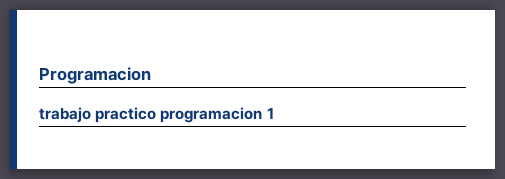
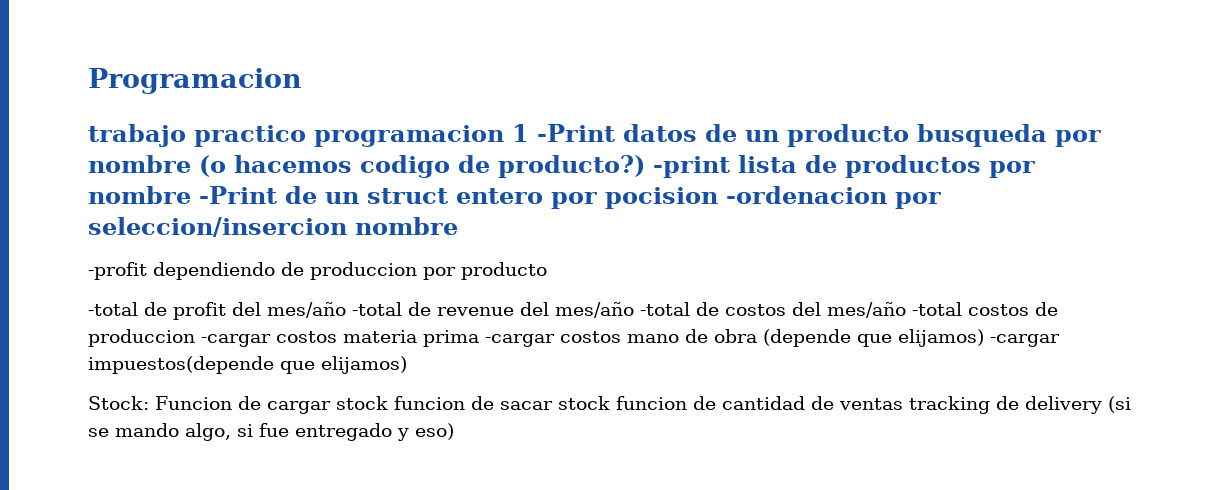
- trabajo practico programacion 1
+ trabajo practico programacion 1 -Print datos de un producto busqueda por nombre (o hacemos codigo de producto?) -print lista de productos por nombre -Print de un struct entero por pocision -ordenacion por seleccion/insercion nombre
+ -profit dependiendo de produccion por producto
+ -total de profit del mes/año -total de revenue del mes/año -total de costos del mes/año -total costos de produccion -cargar costos materia prima -cargar costos mano de obra (depende que elijamos) -cargar impuestos(depende que elijamos)
+ Stock: Funcion de cargar stock funcion de sacar stock funcion de cantidad de ventas tracking de delivery (si se mando algo, si fue entregado y eso)

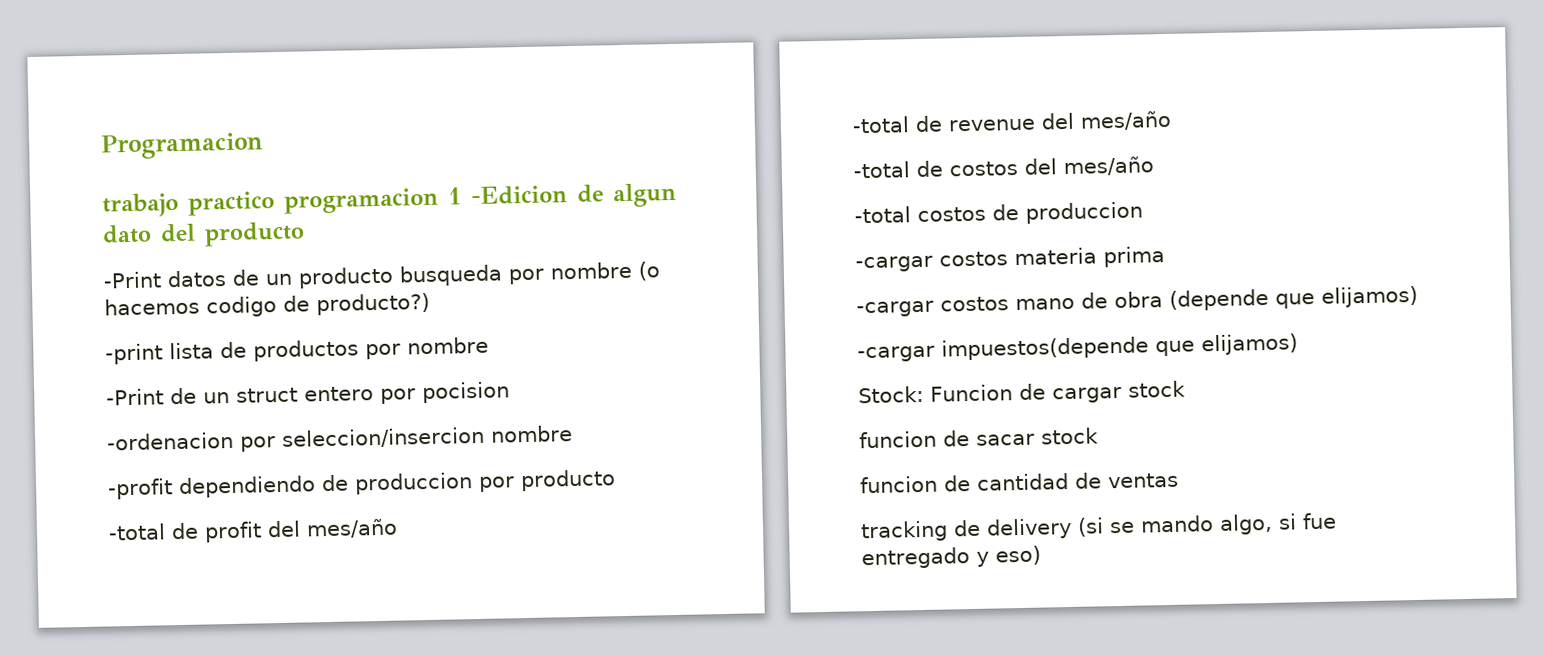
- trabajo practico programacion 1 -Print datos de un producto busqueda por nombre (o hacemos codigo de producto?) -print lista de productos por nombre -Print de un struct entero por pocision -ordenacion por seleccion/insercion nombre
+ trabajo practico programacion 1 -Edicion de algun dato del producto
+ -Print datos de un producto busqueda por nombre (o hacemos codigo de producto?)
+ -print lista de productos por nombre
+ -Print de un struct entero por pocision
+ -ordenacion por seleccion/insercion nombre
- -total de profit del mes/año -total de revenue del mes/año -total de costos del mes/año -total costos de produccion -cargar costos materia prima -cargar costos mano de obra (depende que elijamos) -cargar impuestos(depende que elijamos)
+ -total de profit del mes/año
+ -total de revenue del mes/año
+ -total de costos del mes/año
+ -total costos de produccion
+ -cargar costos materia prima
+ -cargar costos mano de obra (depende que elijamos)
+ -cargar impuestos(depende que elijamos)
- Stock: Funcion de cargar stock funcion de sacar stock funcion de cantidad de ventas tracking de delivery (si se mando algo, si fue entregado y eso)
+ Stock: Funcion de cargar stock
+ funcion de sacar stock
+ funcion de cantidad de ventas
+ tracking de delivery (si se mando algo, si fue entregado y eso)

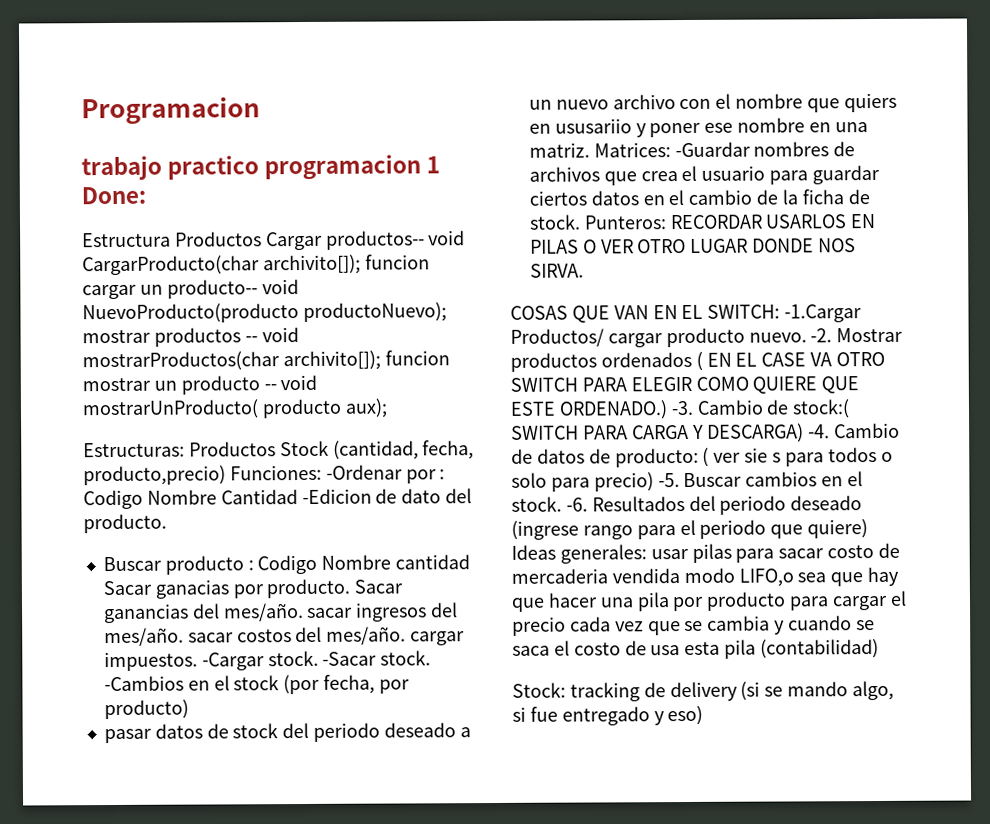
- trabajo practico programacion 1 -Edicion de algun dato del producto
- -Print datos de un producto busqueda por nombre (o hacemos codigo de producto?)
- -print lista de productos por nombre
- -Print de un struct entero por pocision
- -ordenacion por seleccion/insercion nombre
- -profit dependiendo de produccion por producto
- -total de profit del mes/año
- -total de revenue del mes/año
- -total de costos del mes/año
- -total costos de produccion
- -cargar costos materia prima
- -cargar costos mano de obra (depende que elijamos)
- -cargar impuestos(depende que elijamos)
- Stock: Funcion de cargar stock
- funcion de sacar stock
- funcion de cantidad de ventas
- tracking de delivery (si se mando algo, si fue entregado y eso)
+ trabajo practico programacion 1 Done:
+ Estructura Productos Cargar productos-- void CargarProducto(char archivito[]); funcion cargar un producto-- void NuevoProducto(producto productoNuevo); mostrar productos -- void mostrarProductos(char archivito[]); funcion mostrar un producto -- void mostrarUnProducto( producto aux);
+ Estructuras: Productos Stock (cantidad, fecha, producto,precio) Funciones: -Ordenar por : Codigo Nombre Cantidad -Edicion de dato del producto.
+ Buscar producto : Codigo Nombre cantidad Sacar ganacias por producto. Sacar ganancias del mes/año. sacar ingresos del mes/año. sacar costos del mes/año. cargar impuestos. -Cargar stock. -Sacar stock. -Cambios en el stock (por fecha, por producto)
+ pasar datos de stock del periodo deseado a un nuevo archivo con el nombre que quiers en ususariio y poner ese nombre en una matriz. Matrices: -Guardar nombres de archivos que crea el usuario para guardar ciertos datos en el cambio de la ficha de stock. Punteros: RECORDAR USARLOS EN PILAS O VER OTRO LUGAR DONDE NOS SIRVA.
+ COSAS QUE VAN EN EL SWITCH: -1.Cargar Productos/ cargar producto nuevo. -2. Mostrar productos ordenados ( EN EL CASE VA OTRO SWITCH PARA ELEGIR COMO QUIERE QUE ESTE ORDENADO.) -3. Cambio de stock:( SWITCH PARA CARGA Y DESCARGA) -4. Cambio de datos de producto: ( ver sie s para todos o solo para precio) -5. Buscar cambios en el stock. -6. Resultados del periodo deseado (ingrese rango para el periodo que quiere) Ideas generales: usar pilas para sacar costo de mercaderia vendida modo LIFO,o sea que hay que hacer una pila por producto para cargar el precio cada vez que se cambia y cuando se saca el costo de usa esta pila (contabilidad)
+ Stock: tracking de delivery (si se mando algo, si fue entregado y eso)

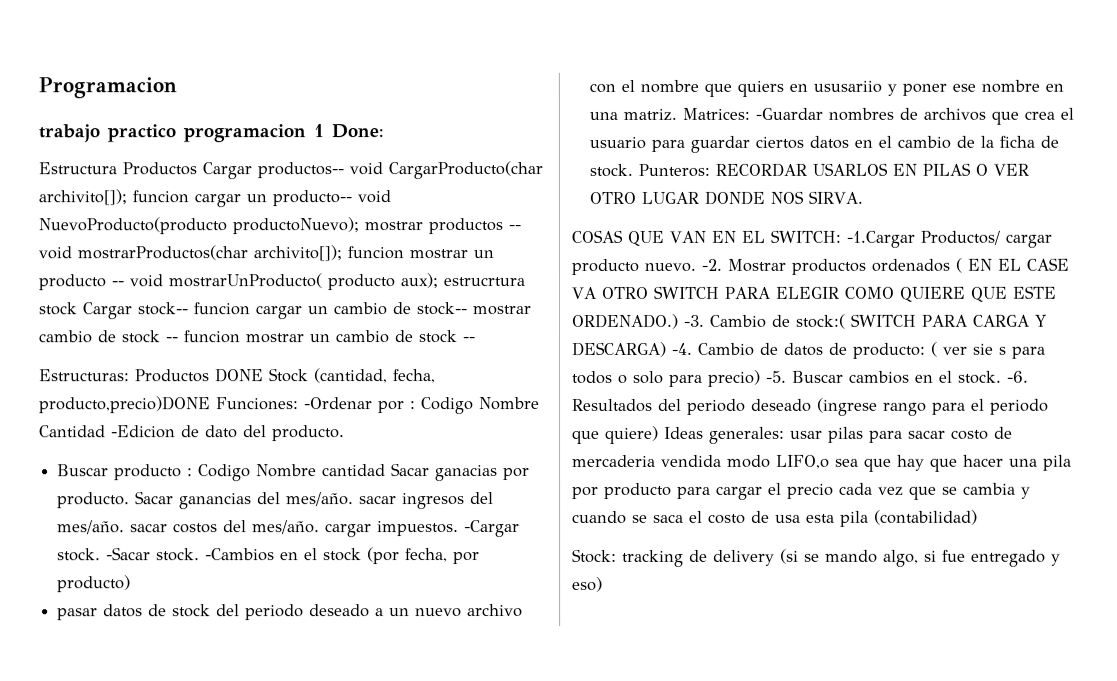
- Estructura Productos Cargar productos-- void CargarProducto(char archivito[]); funcion cargar un producto-- void NuevoProducto(producto productoNuevo); mostrar productos -- void mostrarProductos(char archivito[]); funcion mostrar un producto -- void mostrarUnProducto( producto aux);
+ Estructura Productos Cargar productos-- void CargarProducto(char archivito[]); funcion cargar un producto-- void NuevoProducto(producto productoNuevo); mostrar productos -- void mostrarProductos(char archivito[]); funcion mostrar un producto -- void mostrarUnProducto( producto aux); estrucrtura stock Cargar stock-- funcion cargar un cambio de stock-- mostrar cambio de stock -- funcion mostrar un cambio de stock --
- Estructuras: Productos Stock (cantidad, fecha, producto,precio) Funciones: -Ordenar por : Codigo Nombre Cantidad -Edicion de dato del producto.
+ Estructuras: Productos DONE Stock (cantidad, fecha, producto,precio)DONE Funciones: -Ordenar por : Codigo Nombre Cantidad -Edicion de dato del producto.

